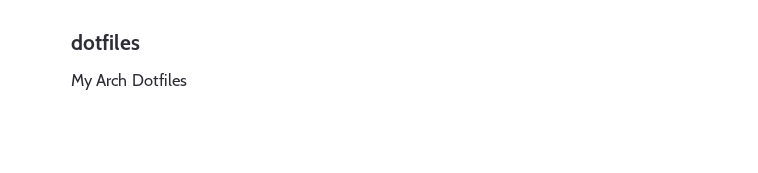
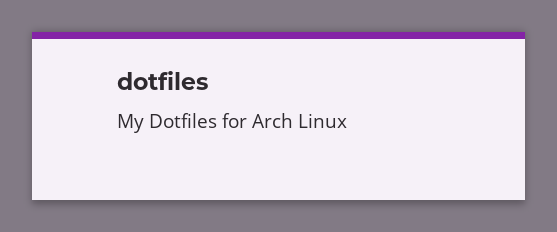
- My Arch Dotfiles
+ My Dotfiles for Arch Linux

